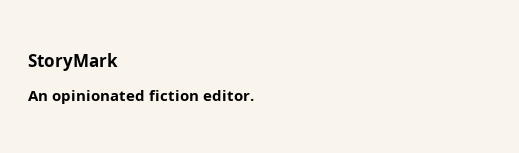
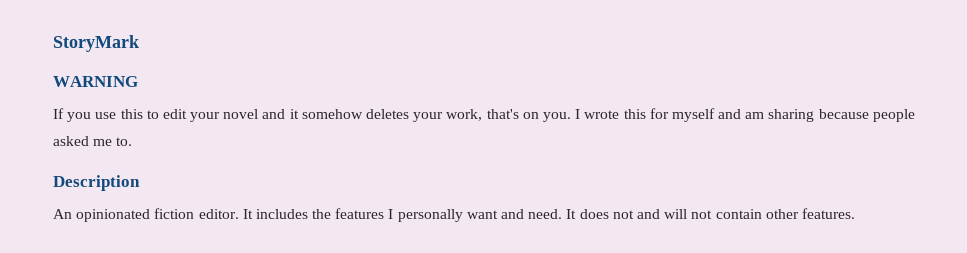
- An opinionated fiction editor.
+ WARNING
+ If you use this to edit your novel and it somehow deletes your work, that's on you. I wrote this for myself and am sharing because people asked me to.
+ Description
+ An opinionated fiction editor. It includes the features I personally want and need. It does not and will not contain other features.

